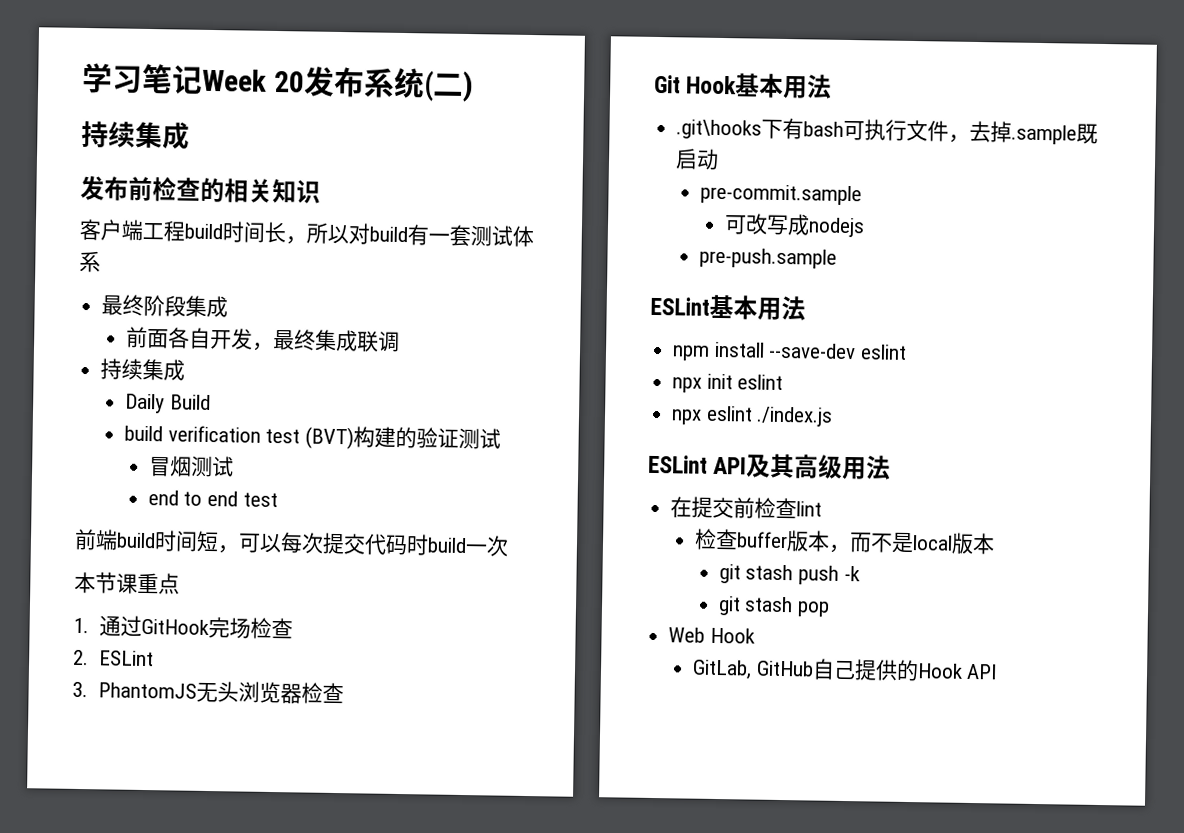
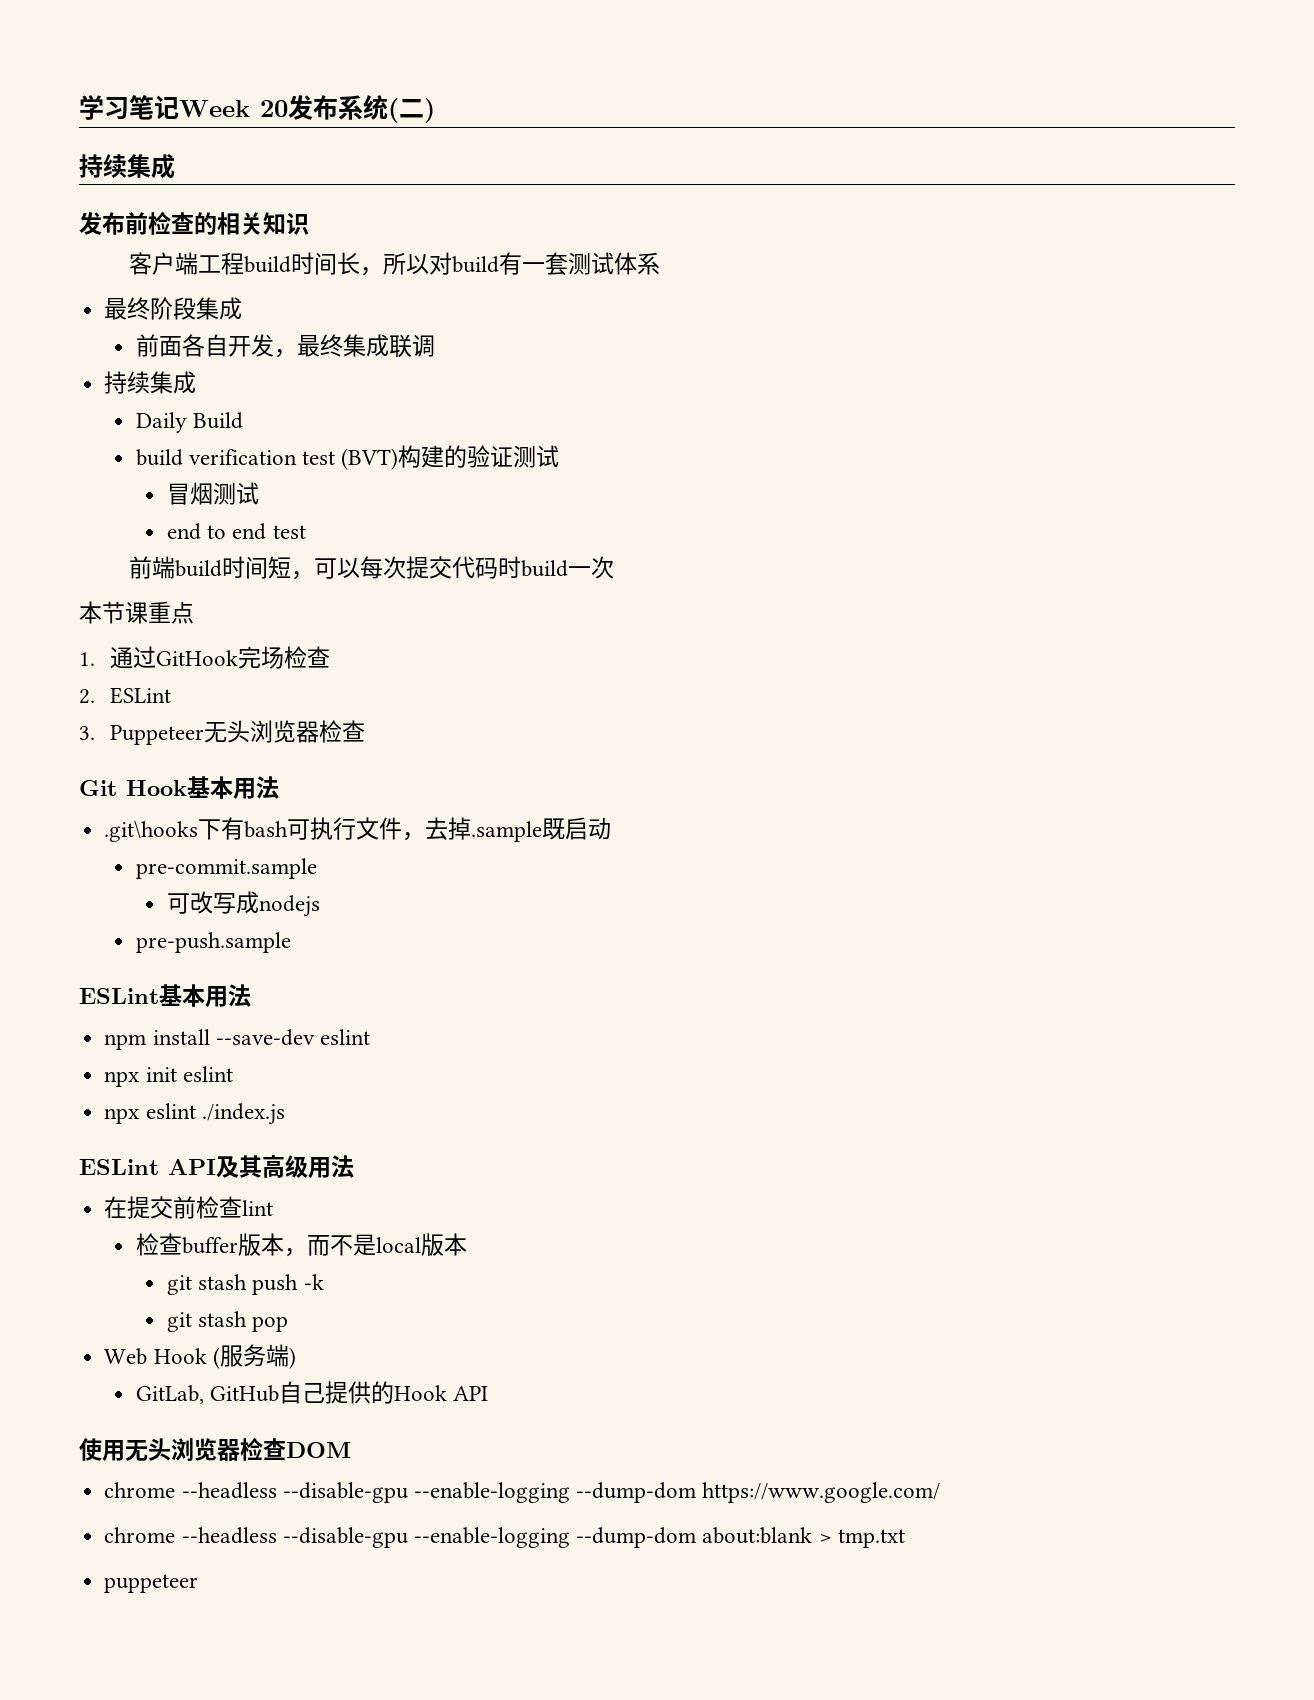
- 3. PhantomJS无头浏览器检查
+ 3. Puppeteer无头浏览器检查
- Web Hook
+ Web Hook (服务端)
+ 使用无头浏览器检查DOM
+ chrome --headless --disable-gpu --enable-logging --dump-dom https://www.google.com/
+ chrome --headless --disable-gpu --enable-logging --dump-dom about:blank > tmp.txt
+ puppeteer

